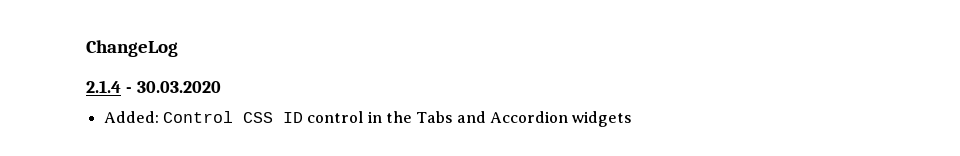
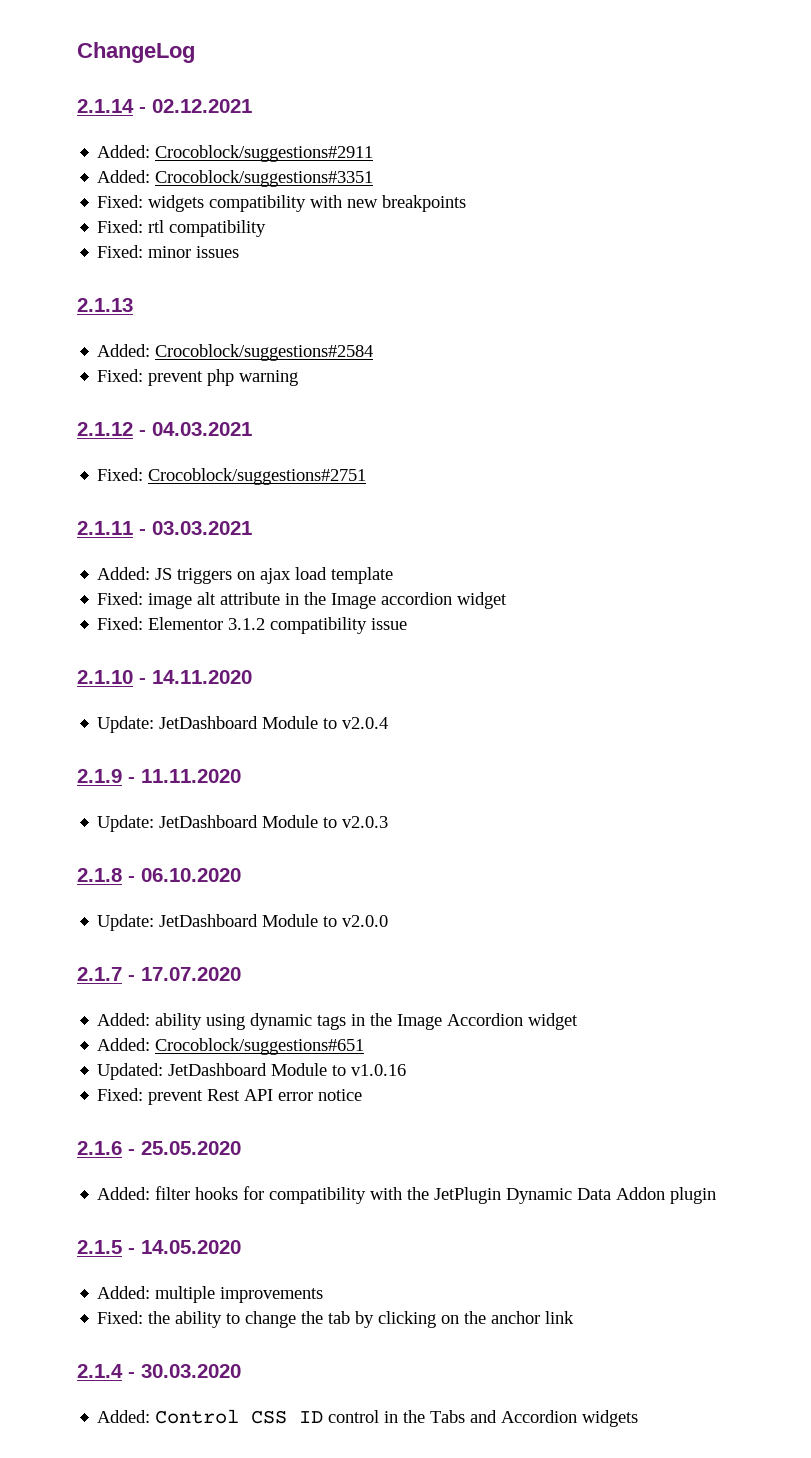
+ 2.1.14 - 02.12.2021
+ Added: Crocoblock/suggestions#2911
+ Added: Crocoblock/suggestions#3351
+ Fixed: widgets compatibility with new breakpoints
+ Fixed: rtl compatibility
+ Fixed: minor issues
+ 2.1.13
+ Added: Crocoblock/suggestions#2584
+ Fixed: prevent php warning
+ 2.1.12 - 04.03.2021
+ Fixed: Crocoblock/suggestions#2751
+ 2.1.11 - 03.03.2021
+ Added: JS triggers on ajax load template
+ Fixed: image alt attribute in the Image accordion widget
+ Fixed: Elementor 3.1.2 compatibility issue
+ 2.1.10 - 14.11.2020
+ Update: JetDashboard Module to v2.0.4
+ 2.1.9 - 11.11.2020
+ Update: JetDashboard Module to v2.0.3
+ 2.1.8 - 06.10.2020
+ Update: JetDashboard Module to v2.0.0
+ 2.1.7 - 17.07.2020
+ Added: ability using dynamic tags in the Image Accordion widget
+ Added: Crocoblock/suggestions#651
+ Updated: JetDashboard Module to v1.0.16
+ Fixed: prevent Rest API error notice
+ 2.1.6 - 25.05.2020
+ Added: filter hooks for compatibility with the JetPlugin Dynamic Data Addon plugin
+ 2.1.5 - 14.05.2020
+ Added: multiple improvements
+ Fixed: the ability to change the tab by clicking on the anchor link

